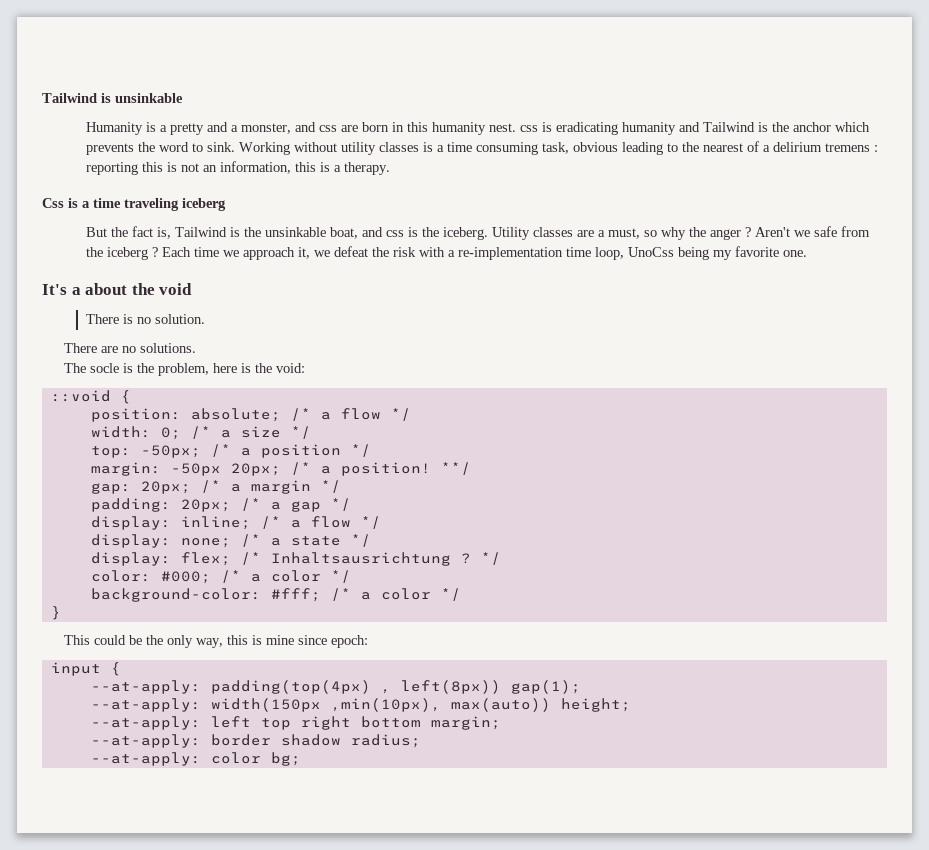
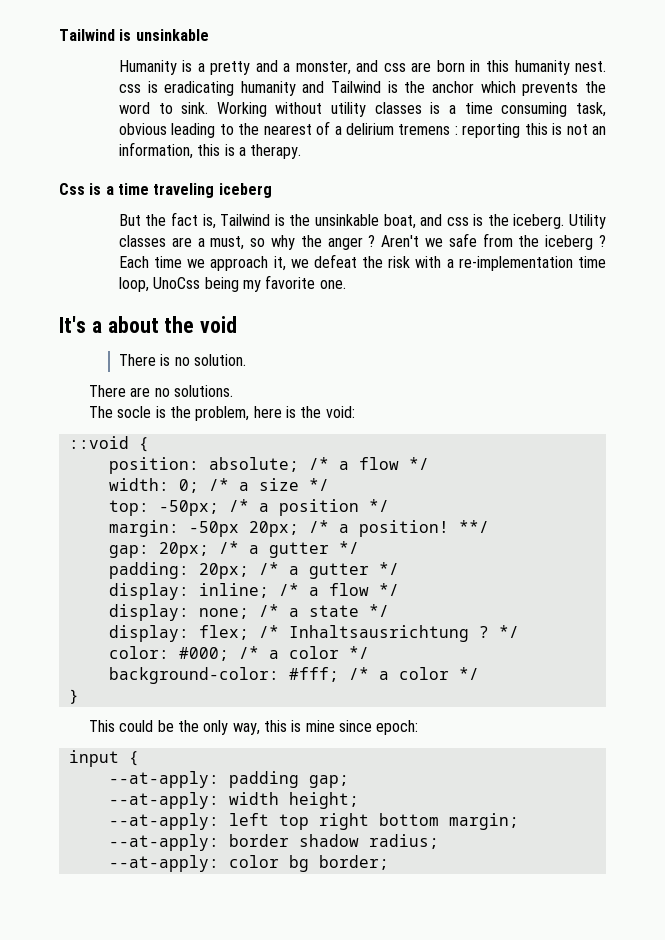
- gap: 20px; /* a margin */
+ gap: 20px; /* a gutter */
- padding: 20px; /* a gap */
+ padding: 20px; /* a gutter */
- --at-apply: padding(top(4px) , left(8px)) gap(1);
- --at-apply: width(150px ,min(10px), max(auto)) height;
+ --at-apply: padding gap;
+ --at-apply: width height;
- --at-apply: color bg;
+ --at-apply: color bg border;

